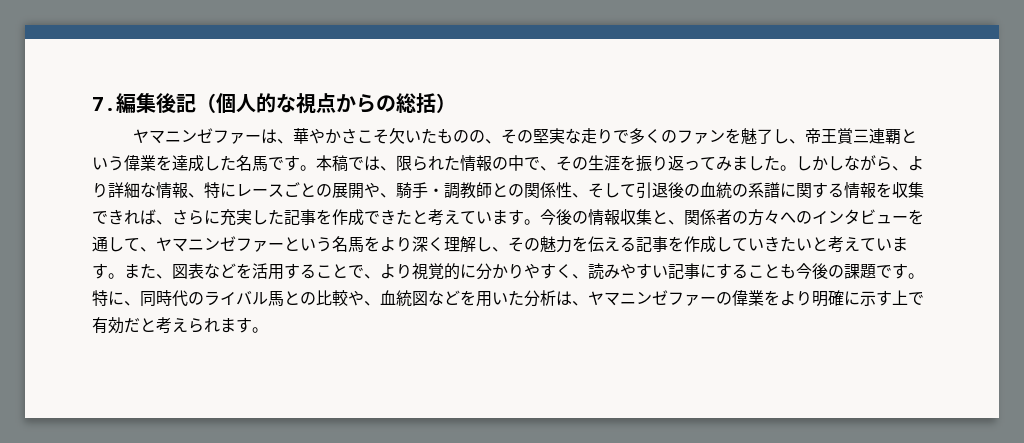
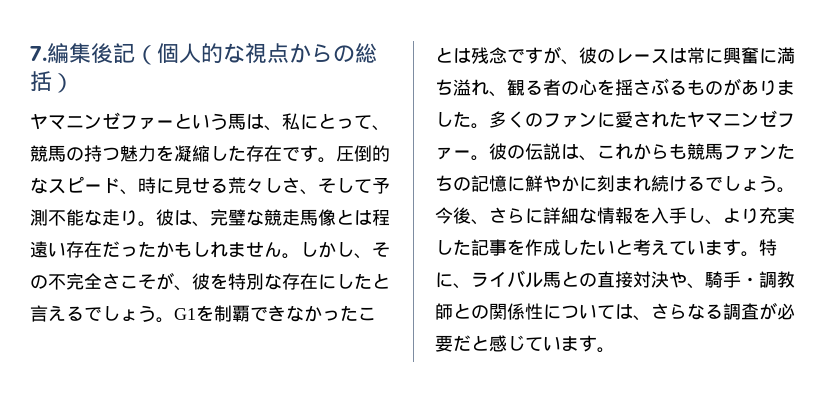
- ヤマニンゼファーは、華やかさこそ欠いたものの、その堅実な走りで多くのファンを魅了し、帝王賞三連覇という偉業を達成した名馬です。本稿では、限られた情報の中で、その生涯を振り返ってみました。しかしながら、より詳細な情報、特にレースごとの展開や、騎手・調教師との関係性、そして引退後の血統の系譜に関する情報を収集できれば、さらに充実した記事を作成できたと考えています。今後の情報収集と、関係者の方々へのインタビューを通して、ヤマニンゼファーという名馬をより深く理解し、その魅力を伝える記事を作成していきたいと考えています。また、図表などを活用することで、より視覚的に分かりやすく、読みやすい記事にすることも今後の課題です。特に、同時代のライバル馬との比較や、血統図などを用いた分析は、ヤマニンゼファーの偉業をより明確に示す上で有効だと考えられます。
+ ヤマニンゼファーという馬は、私にとって、競馬の持つ魅力を凝縮した存在です。圧倒的なスピード、時に見せる荒々しさ、そして予測不能な走り。彼は、完璧な競走馬像とは程遠い存在だったかもしれません。しかし、その不完全さこそが、彼を特別な存在にしたと言えるでしょう。G1を制覇できなかったことは残念ですが、彼のレースは常に興奮に満ち溢れ、観る者の心を揺さぶるものがありました。多くのファンに愛されたヤマニンゼファー。彼の伝説は、これからも競馬ファンたちの記憶に鮮やかに刻まれ続けるでしょう。今後、さらに詳細な情報を入手し、より充実した記事を作成したいと考えています。特に、ライバル馬との直接対決や、騎手・調教師との関係性については、さらなる調査が必要だと感じています。

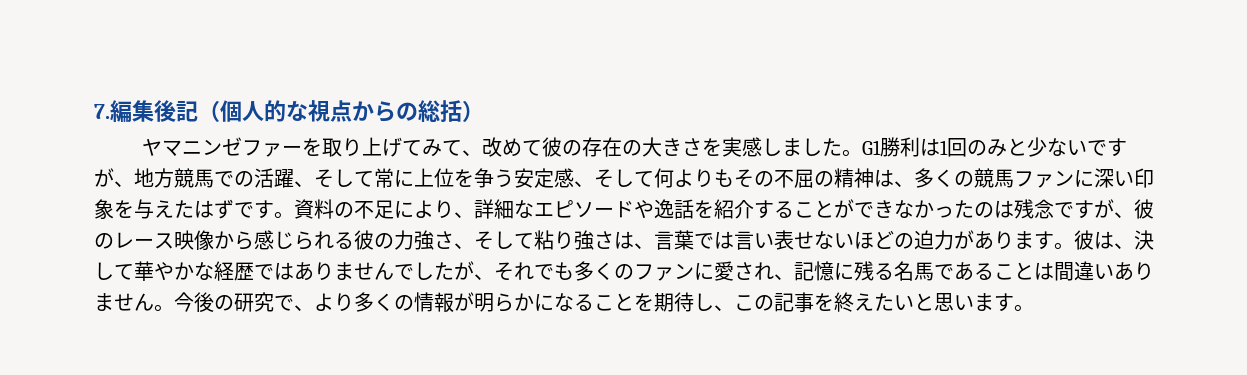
- ヤマニンゼファーという馬は、私にとって、競馬の持つ魅力を凝縮した存在です。圧倒的なスピード、時に見せる荒々しさ、そして予測不能な走り。彼は、完璧な競走馬像とは程遠い存在だったかもしれません。しかし、その不完全さこそが、彼を特別な存在にしたと言えるでしょう。G1を制覇できなかったことは残念ですが、彼のレースは常に興奮に満ち溢れ、観る者の心を揺さぶるものがありました。多くのファンに愛されたヤマニンゼファー。彼の伝説は、これからも競馬ファンたちの記憶に鮮やかに刻まれ続けるでしょう。今後、さらに詳細な情報を入手し、より充実した記事を作成したいと考えています。特に、ライバル馬との直接対決や、騎手・調教師との関係性については、さらなる調査が必要だと感じています。
+ ヤマニンゼファーを取り上げてみて、改めて彼の存在の大きさを実感しました。G1勝利は1回のみと少ないですが、地方競馬での活躍、そして常に上位を争う安定感、そして何よりもその不屈の精神は、多くの競馬ファンに深い印象を与えたはずです。資料の不足により、詳細なエピソードや逸話を紹介することができなかったのは残念ですが、彼のレース映像から感じられる彼の力強さ、そして粘り強さは、言葉では言い表せないほどの迫力があります。彼は、決して華やかな経歴ではありませんでしたが、それでも多くのファンに愛され、記憶に残る名馬であることは間違いありません。今後の研究で、より多くの情報が明らかになることを期待し、この記事を終えたいと思います。

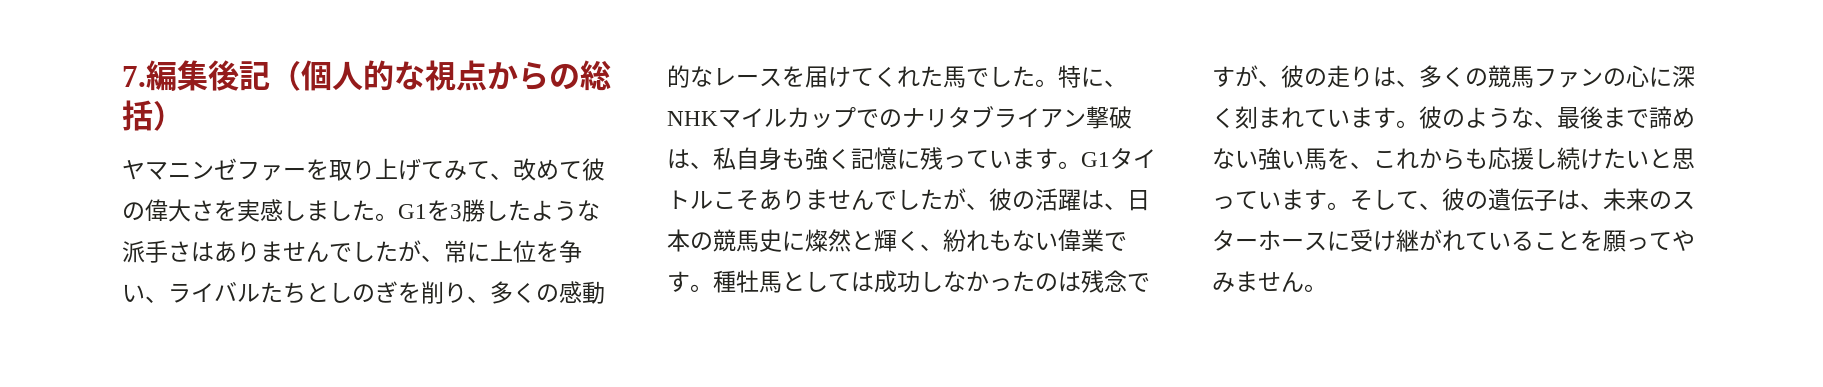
- ヤマニンゼファーを取り上げてみて、改めて彼の存在の大きさを実感しました。
+ ヤマニンゼファーを取り上げてみて、改めて彼の偉大さを実感しました。
- G1勝利は1回のみと少ないですが、地方競馬での活躍、そして常に上位を争う安定感、そして何よりもその不屈の精神は、多くの競馬ファンに深い印象を与えたはずです。資料の不足により、詳細なエピソードや逸話を紹介することができなかったのは残念ですが、彼のレース映像から感じられる彼の力強さ、そして粘り強さは、言葉では言い表せないほどの迫力があります。彼は、決して華やかな経歴ではありませんでしたが、それでも多くのファンに愛され、記憶に残る名馬であることは間違いありません。今後の研究で、より多くの情報が明らかになることを期待し、この記事を終えたいと思います。
+ G1を3勝したような派手さはありませんでしたが、常に上位を争い、ライバルたちとしのぎを削り、多くの感動的なレースを届けてくれた馬でした。特に、NHKマイルカップでのナリタブライアン撃破は、私自身も強く記憶に残っています。G1タイトルこそありませんでしたが、彼の活躍は、日本の競馬史に燦然と輝く、紛れもない偉業です。種牡馬としては成功しなかったのは残念ですが、彼の走りは、多くの競馬ファンの心に深く刻まれています。彼のような、最後まで諦めない強い馬を、これからも応援し続けたいと思っています。そして、彼の遺伝子は、未来のスターホースに受け継がれていることを願ってやみません。

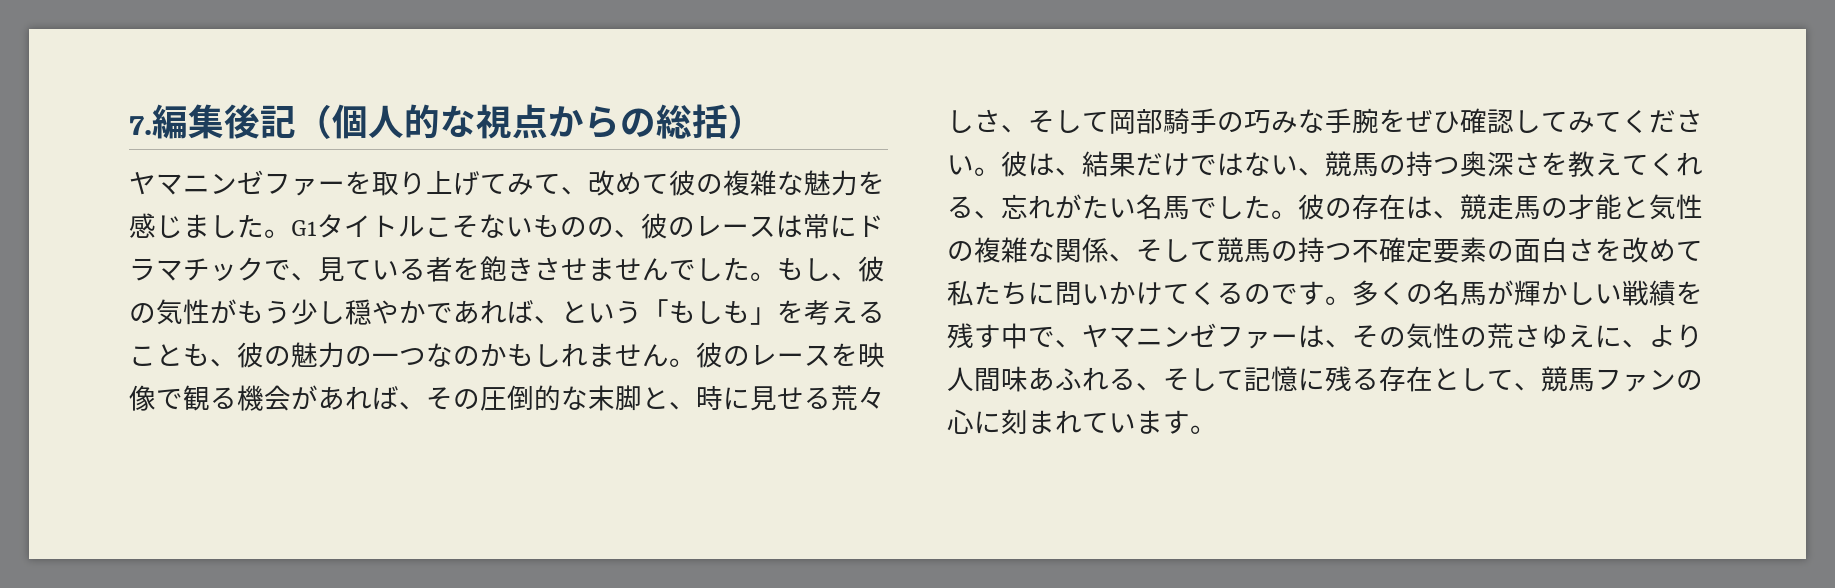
- ヤマニンゼファーを取り上げてみて、改めて彼の偉大さを実感しました。G1を3勝したような派手さはありませんでしたが、常に上位を争い、ライバルたちとしのぎを削り、多くの感動的なレースを届けてくれた馬でした。特に、NHKマイルカップでのナリタブライアン撃破は、私自身も強く記憶に残っています。G1タイトルこそありませんでしたが、彼の活躍は、日本の競馬史に燦然と輝く、紛れもない偉業です。種牡馬としては成功しなかったのは残念ですが、彼の走りは、多くの競馬ファンの心に深く刻まれています。彼のような、最後まで諦めない強い馬を、これからも応援し続けたいと思っています。そして、彼の遺伝子は、未来のスターホースに受け継がれていることを願ってやみません。
+ ヤマニンゼファーを取り上げてみて、改めて彼の複雑な魅力を感じました。G1タイトルこそないものの、彼のレースは常にドラマチックで、見ている者を飽きさせませんでした。もし、彼の気性がもう少し穏やかであれば、という「もしも」を考えることも、彼の魅力の一つなのかもしれません。彼のレースを映像で観る機会があれば、その圧倒的な末脚と、時に見せる荒々しさ、そして岡部騎手の巧みな手腕をぜひ確認してみてください。彼は、結果だけではない、競馬の持つ奥深さを教えてくれる、忘れがたい名馬でした。彼の存在は、競走馬の才能と気性の複雑な関係、そして競馬の持つ不確定要素の面白さを改めて私たちに問いかけてくるのです。多くの名馬が輝かしい戦績を残す中で、ヤマニンゼファーは、その気性の荒さゆえに、より人間味あふれる、そして記憶に残る存在として、競馬ファンの心に刻まれています。

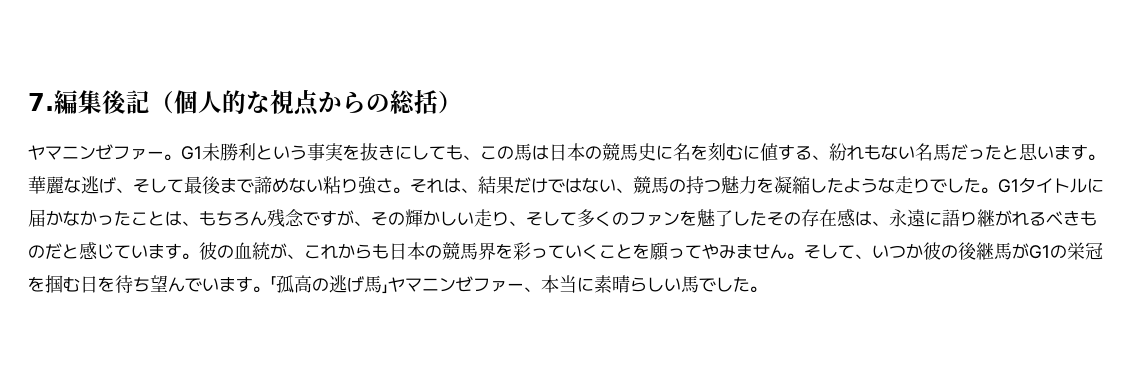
- ヤマニンゼファーを取り上げてみて、改めて彼の複雑な魅力を感じました。G1タイトルこそないものの、彼のレースは常にドラマチックで、見ている者を飽きさせませんでした。もし、彼の気性がもう少し穏やかであれば、という「もしも」を考えることも、彼の魅力の一つなのかもしれません。彼のレースを映像で観る機会があれば、その圧倒的な末脚と、時に見せる荒々しさ、そして岡部騎手の巧みな手腕をぜひ確認してみてください。彼は、結果だけではない、競馬の持つ奥深さを教えてくれる、忘れがたい名馬でした。彼の存在は、競走馬の才能と気性の複雑な関係、そして競馬の持つ不確定要素の面白さを改めて私たちに問いかけてくるのです。多くの名馬が輝かしい戦績を残す中で、ヤマニンゼファーは、その気性の荒さゆえに、より人間味あふれる、そして記憶に残る存在として、競馬ファンの心に刻まれています。
+ ヤマニンゼファー。G1未勝利という事実を抜きにしても、この馬は日本の競馬史に名を刻むに値する、紛れもない名馬だったと思います。華麗な逃げ、そして最後まで諦めない粘り強さ。それは、結果だけではない、競馬の持つ魅力を凝縮したような走りでした。G1タイトルに届かなかったことは、もちろん残念ですが、その輝かしい走り、そして多くのファンを魅了したその存在感は、永遠に語り継がれるべきものだと感じています。彼の血統が、これからも日本の競馬界を彩っていくことを願ってやみません。そして、いつか彼の後継馬がG1の栄冠を掴む日を待ち望んでいます。「孤高の逃げ馬」ヤマニンゼファー、本当に素晴らしい馬でした。

